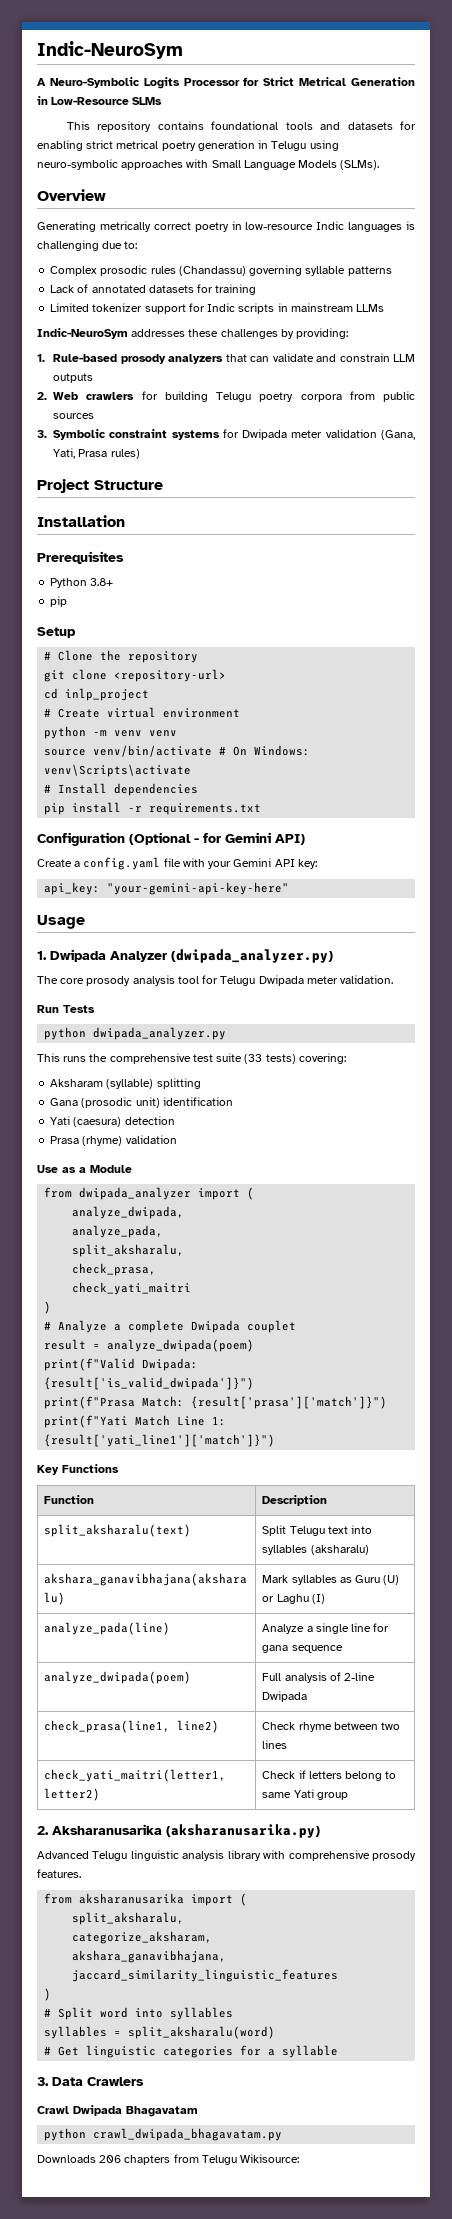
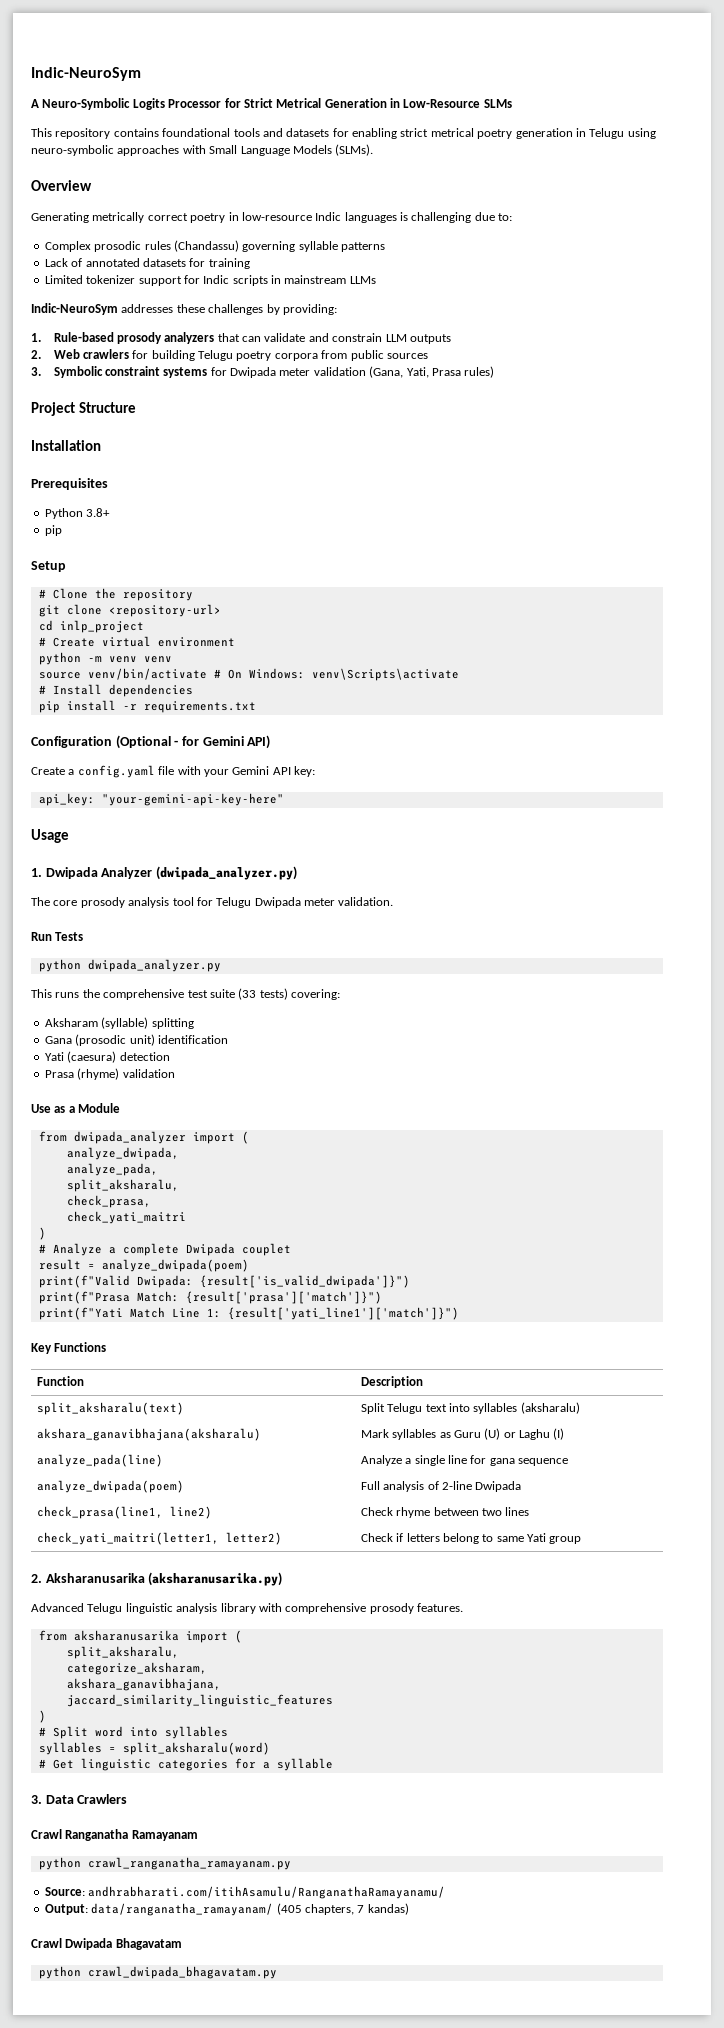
+ Crawl Ranganatha Ramayanam
+ python crawl_ranganatha_ramayanam.py
+ Source: andhrabharati.com/itihAsamulu/RanganathaRamayanamu/
+ Output: data/ranganatha_ramayanam/ (405 chapters, 7 kandas)
- Downloads 206 chapters from Telugu Wikisource:

